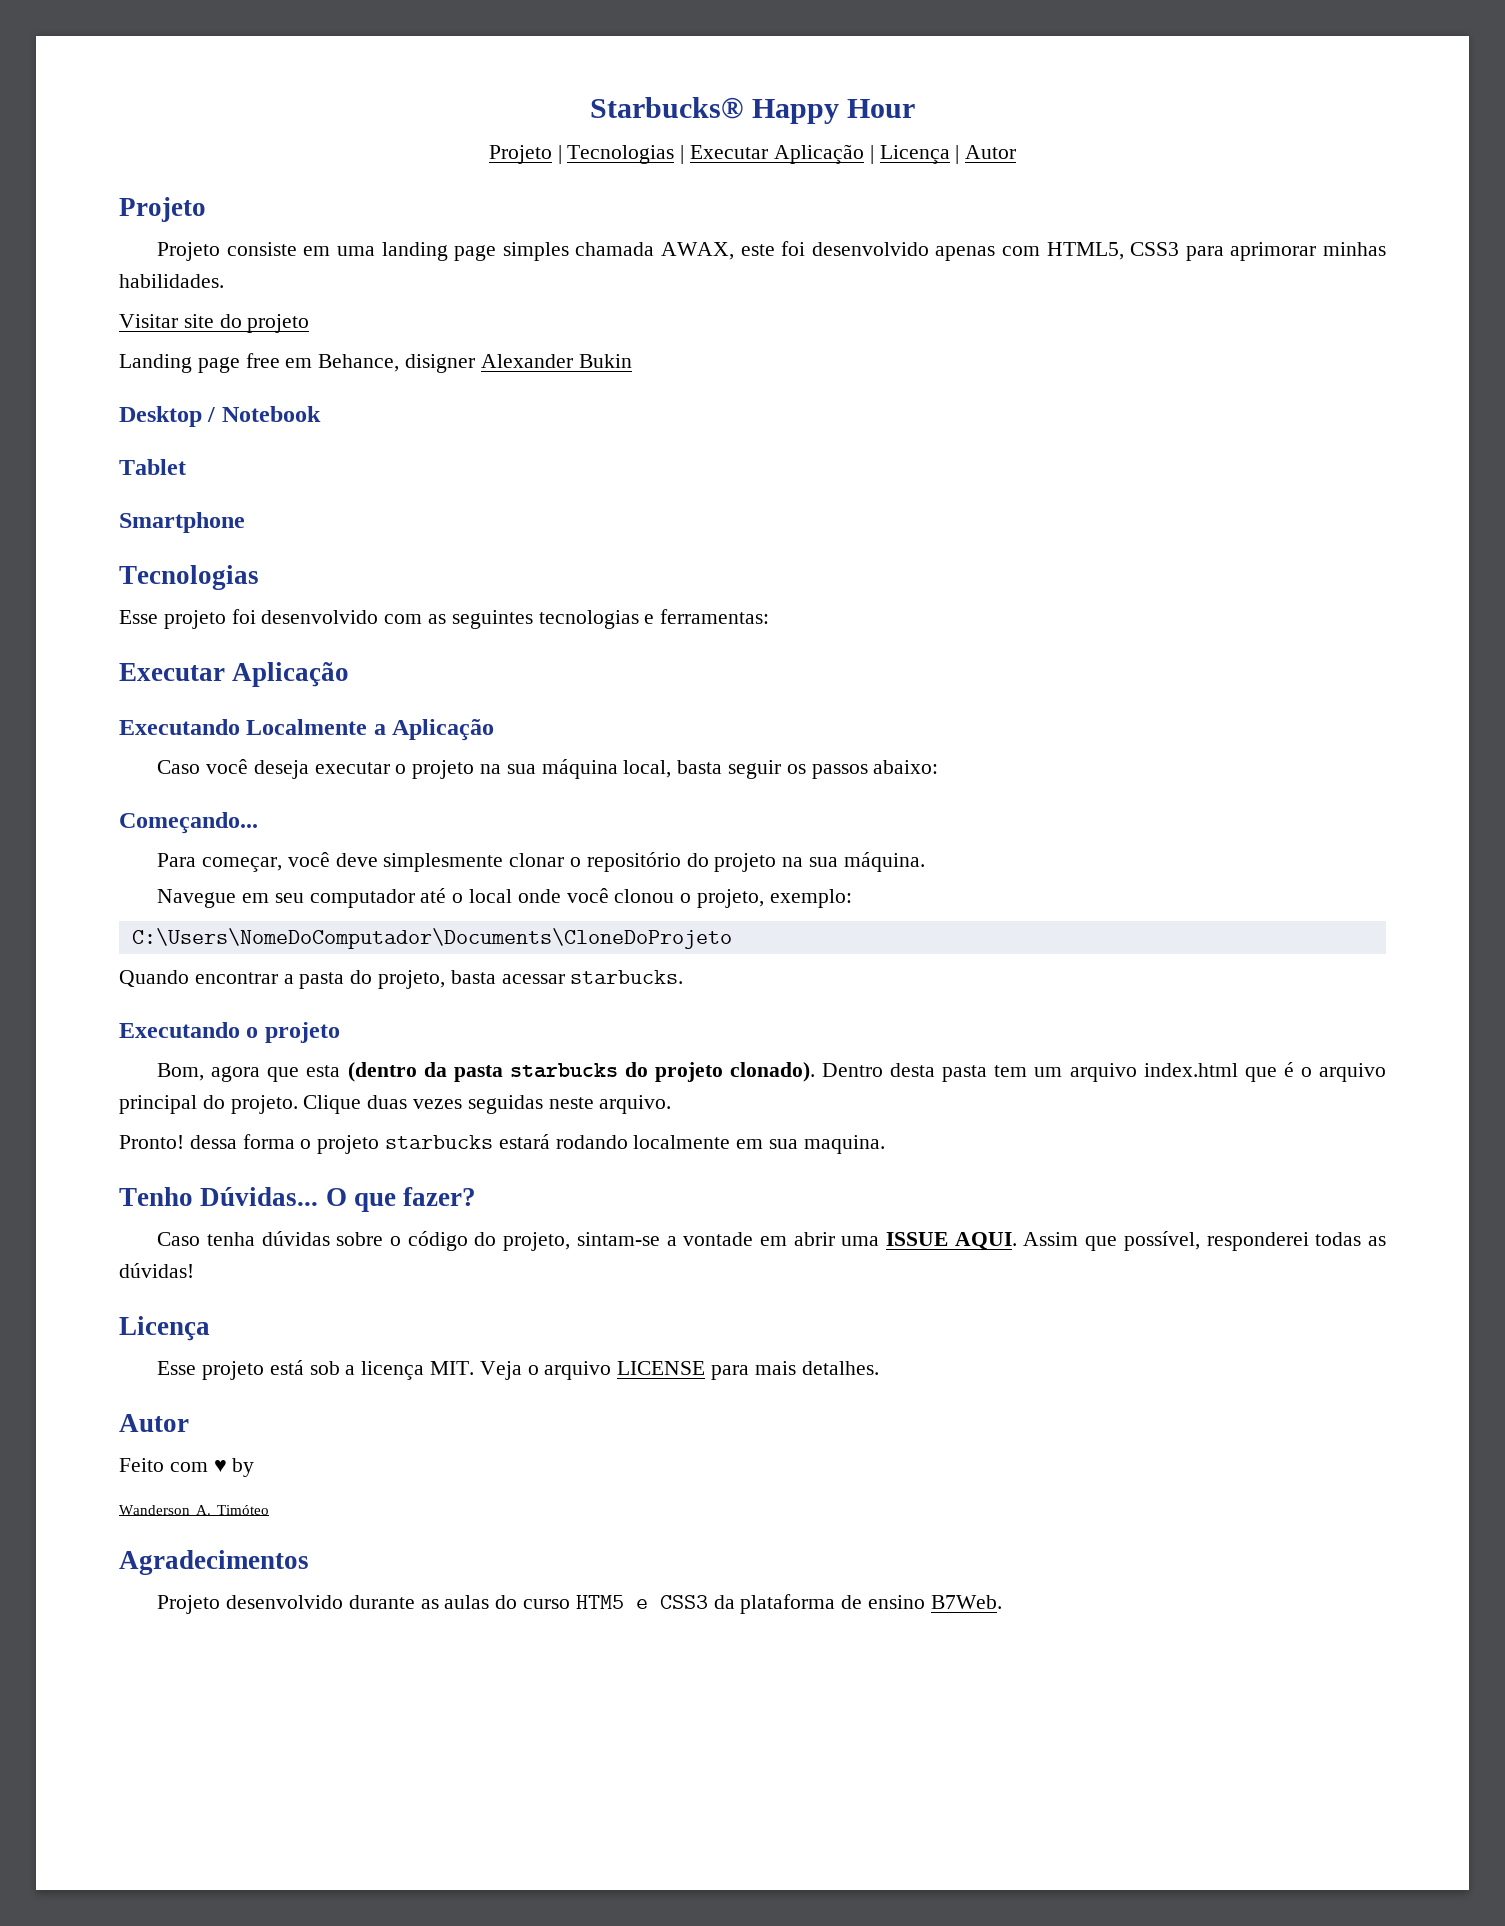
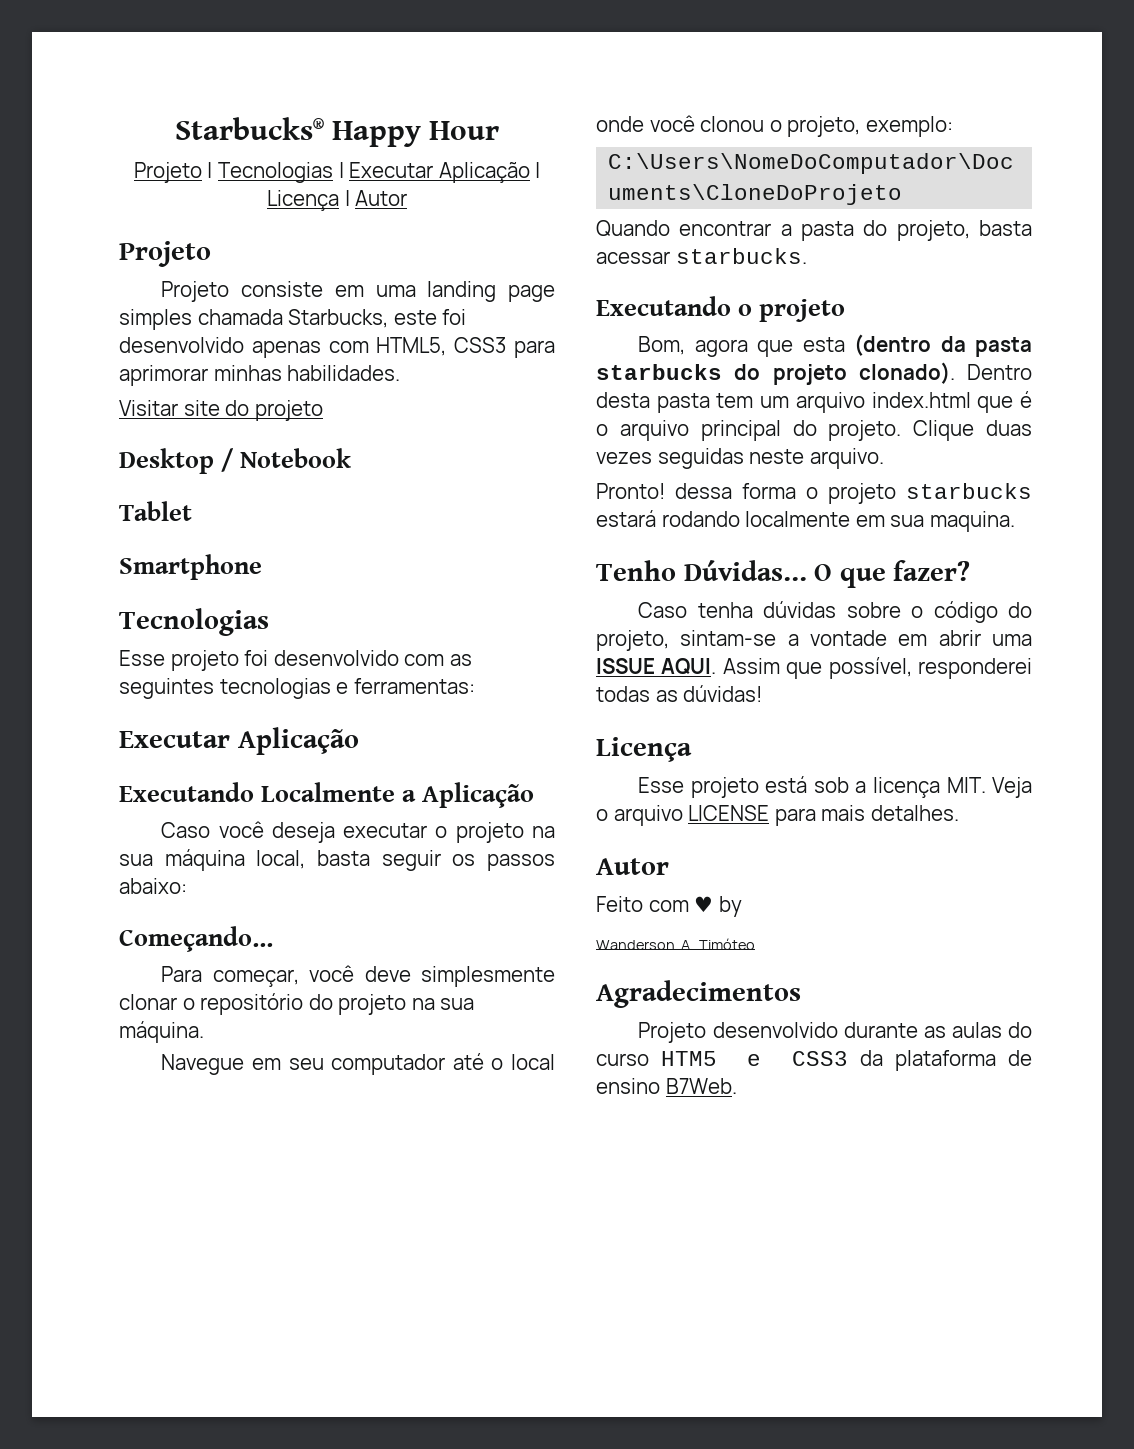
- Projeto consiste em uma landing page simples chamada AWAX, este foi desenvolvido apenas com HTML5, CSS3 para aprimorar minhas habilidades.
+ Projeto consiste em uma landing page simples chamada Starbucks, este foi desenvolvido apenas com HTML5, CSS3 para aprimorar minhas habilidades.
- Landing page free em Behance, disigner Alexander Bukin

